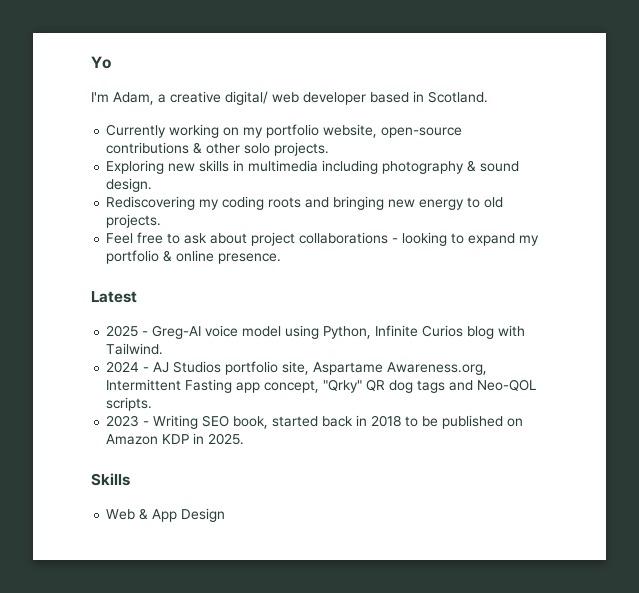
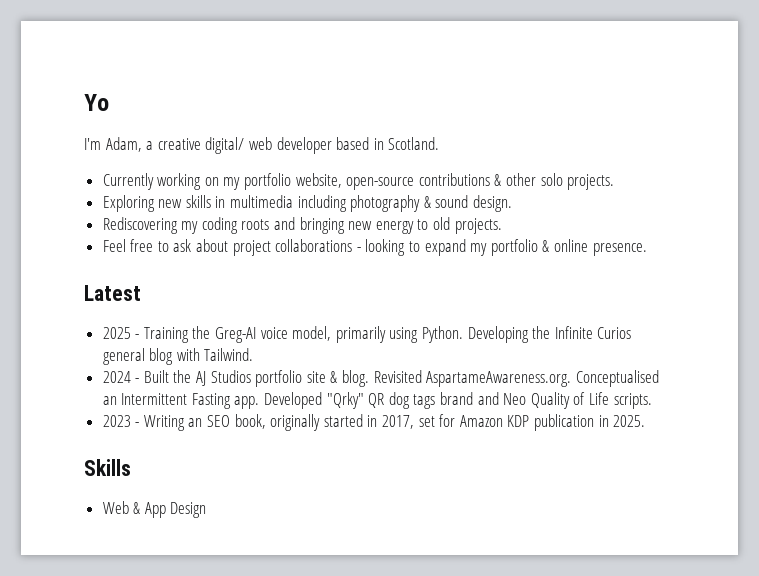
- 2025 - Greg-AI voice model using Python, Infinite Curios blog with Tailwind.
+ 2025 - Training the Greg-AI voice model, primarily using Python. Developing the Infinite Curios general blog with Tailwind.
- 2024 - AJ Studios portfolio site, Aspartame Awareness.org, Intermittent Fasting app concept, "Qrky" QR dog tags and Neo-QOL scripts.
+ 2024 - Built the AJ Studios portfolio site & blog. Revisited AspartameAwareness.org. Conceptualised an Intermittent Fasting app. Developed "Qrky" QR dog tags brand and Neo Quality of Life scripts.
- 2023 - Writing SEO book, started back in 2018 to be published on Amazon KDP in 2025.
+ 2023 - Writing an SEO book, originally started in 2017, set for Amazon KDP publication in 2025.

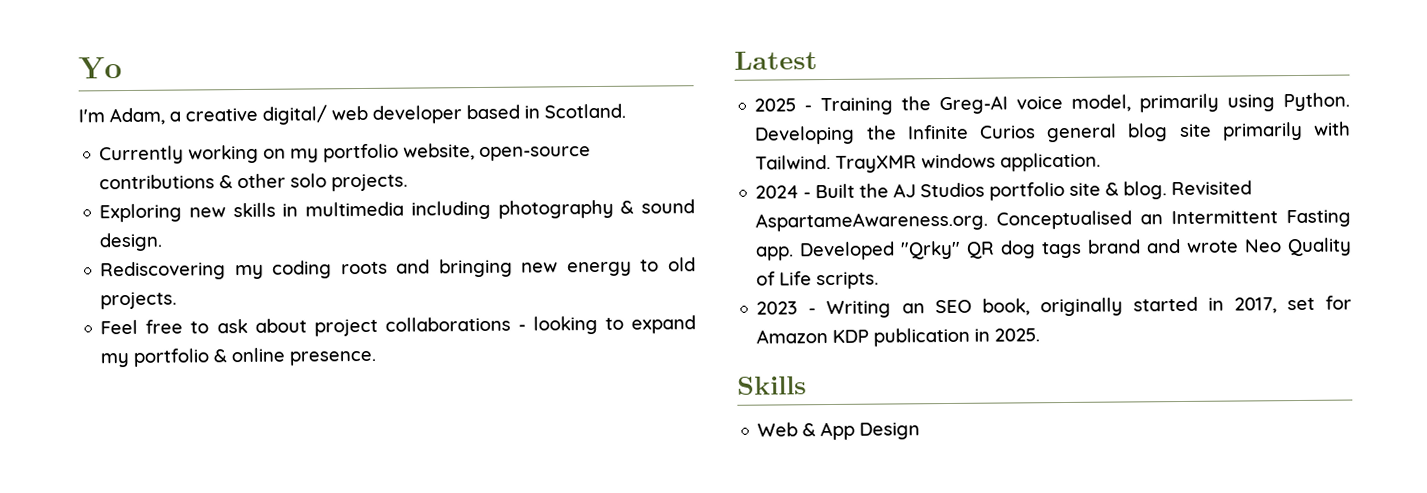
- Developing the Infinite Curios general blog with Tailwind.
+ Developing the Infinite Curios general blog site primarily with Tailwind. TrayXMR windows application.
- Developed "Qrky" QR dog tags brand and Neo Quality of Life scripts.
+ Developed "Qrky" QR dog tags brand and wrote Neo Quality of Life scripts.

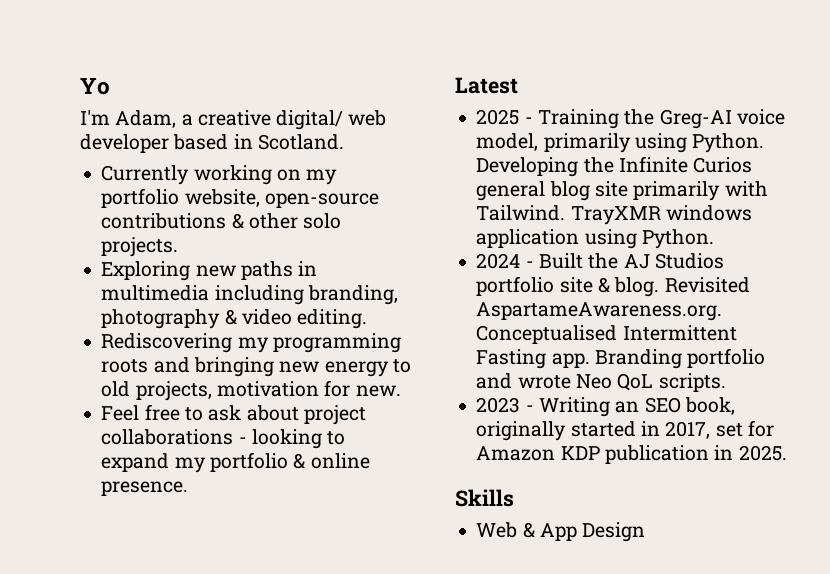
- Exploring new skills in multimedia including photography & sound design.
+ Exploring new paths in multimedia including branding, photography & video editing.
- Rediscovering my coding roots and bringing new energy to old projects.
+ Rediscovering my programming roots and bringing new energy to old projects, motivation for new.
- TrayXMR windows application.
+ TrayXMR windows application using Python.
- Revisited AspartameAwareness.org. Conceptualised an Intermittent Fasting app.
+ Revisited AspartameAwareness.org. Conceptualised Intermittent Fasting app.
- Developed "Qrky" QR dog tags brand and wrote Neo Quality of Life scripts.
+ Branding portfolio and wrote Neo QoL scripts.

